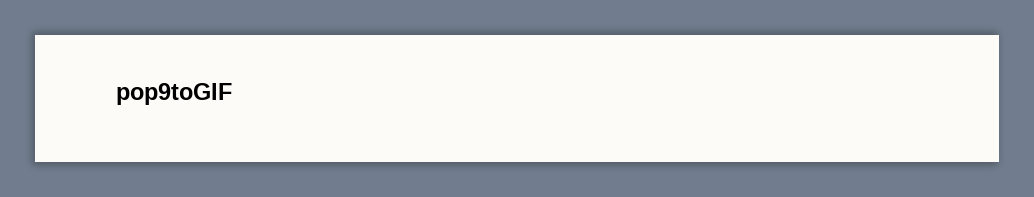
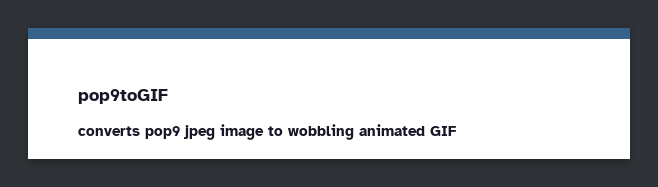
+ converts pop9 jpeg image to wobbling animated GIF

